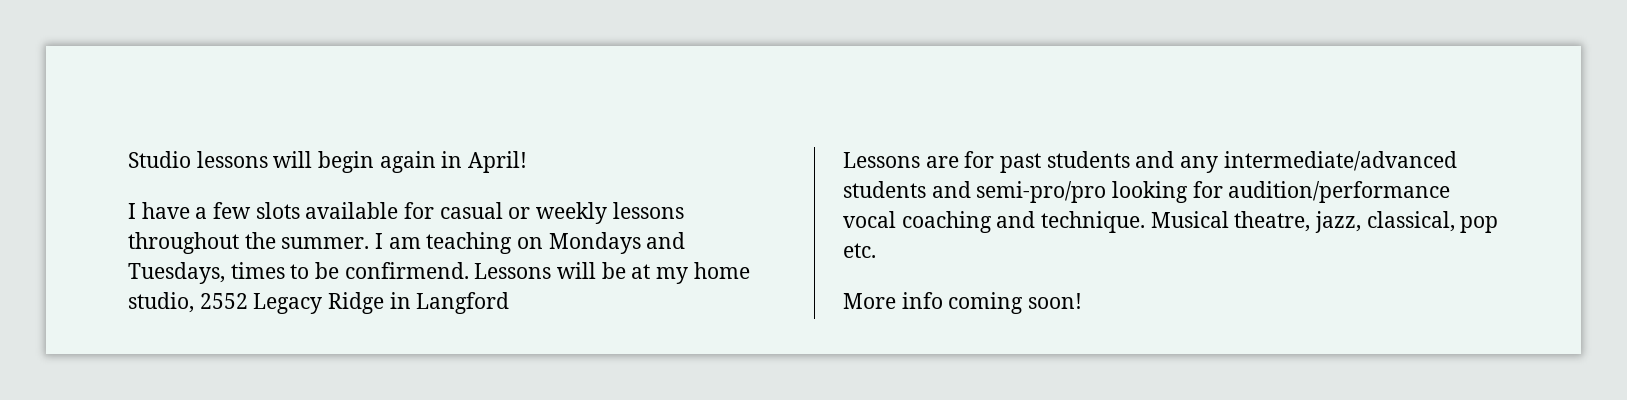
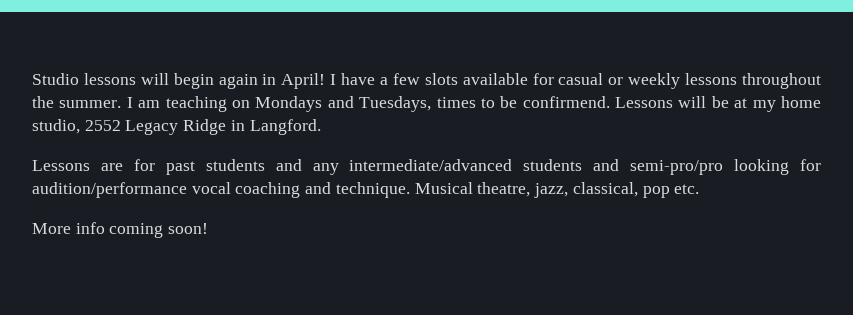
- Studio lessons will begin again in April!
- I have a few slots available for casual or weekly lessons throughout the summer.
+ Studio lessons will begin again in April! I have a few slots available for casual or weekly lessons throughout the summer.
- Lessons will be at my home studio, 2552 Legacy Ridge in Langford
+ Lessons will be at my home studio, 2552 Legacy Ridge in Langford.

